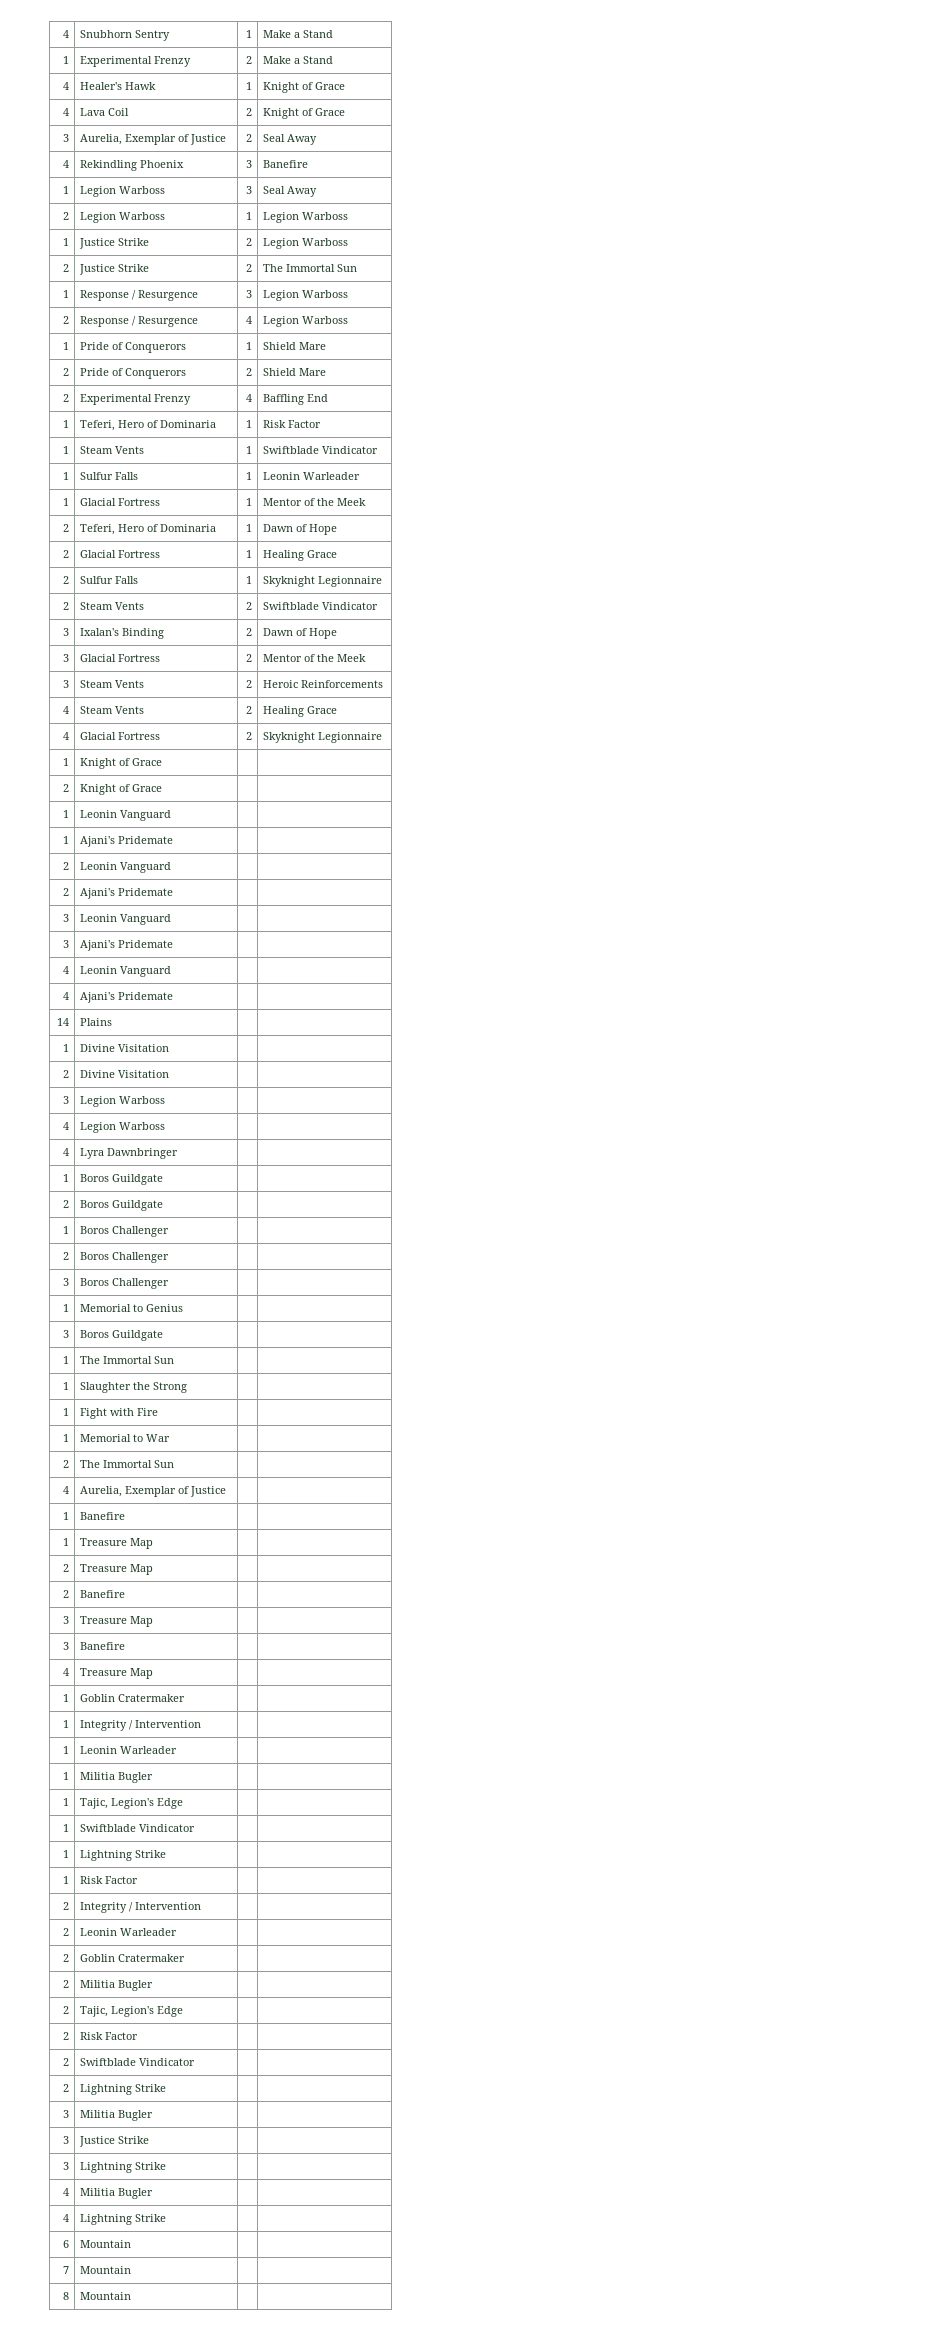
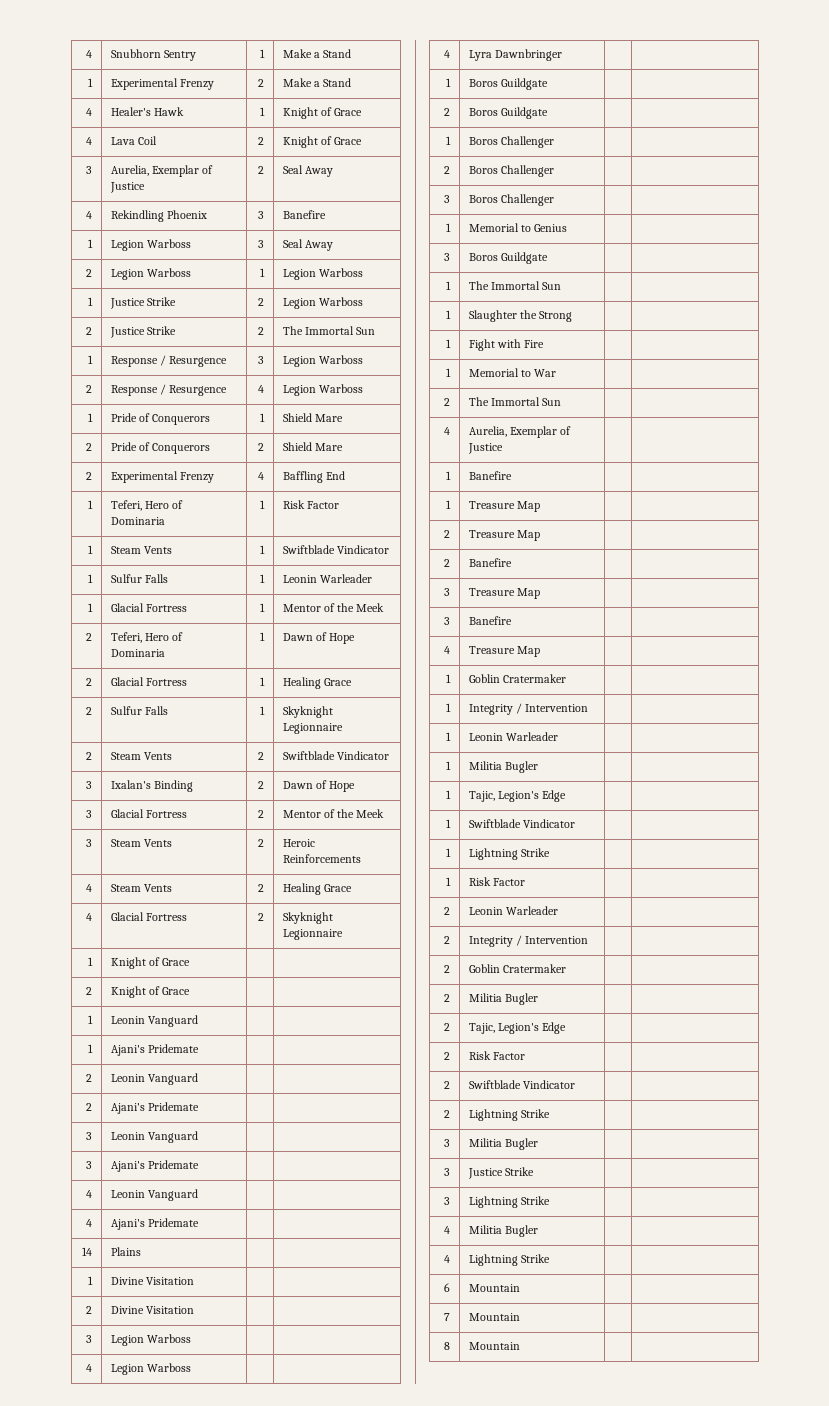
+ 2 | Leonin Warleader | |
  2 | Integrity / Intervention | |
- 2 | Leonin Warleader | |

